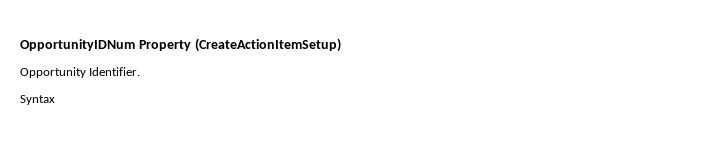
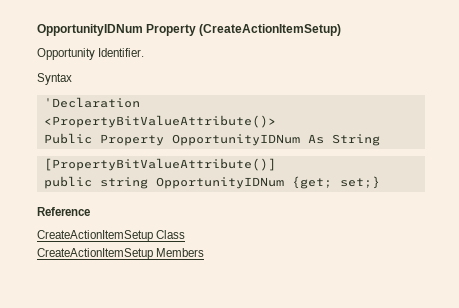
+ 'Declaration
+ <PropertyBitValueAttribute()>
+ Public Property OpportunityIDNum As String
+ [PropertyBitValueAttribute()]
+ public string OpportunityIDNum {get; set;}
+ Reference
+ CreateActionItemSetup Class
+ CreateActionItemSetup Members

